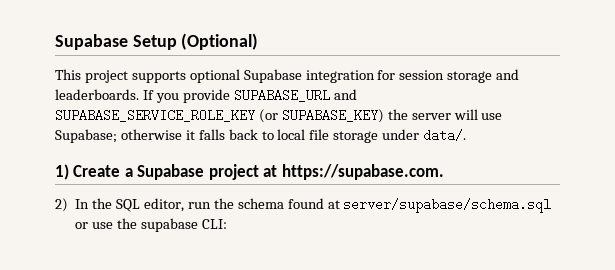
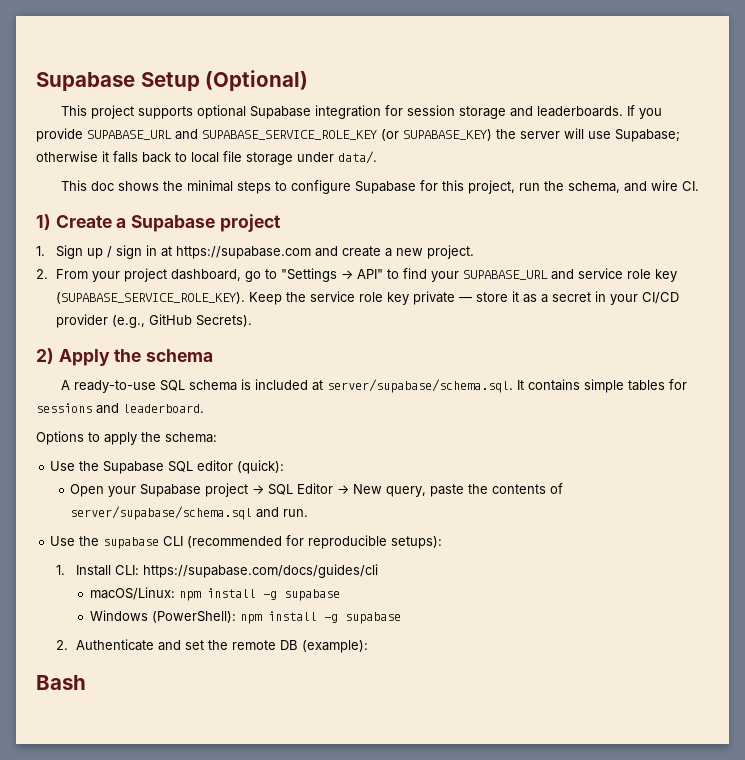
+ This doc shows the minimal steps to configure Supabase for this project, run the schema, and wire CI.
- 1) Create a Supabase project at https://supabase.com.
- 2) In the SQL editor, run the schema found at server/supabase/schema.sql or use the supabase CLI:
+ 1) Create a Supabase project
+ 1. Sign up / sign in at https://supabase.com and create a new project.
+ 2. From your project dashboard, go to "Settings → API" to find your SUPABASE_URL and service role key (SUPABASE_SERVICE_ROLE_KEY). Keep the service role key private — store it as a secret in your CI/CD provider (e.g., GitHub Secrets).
+ 2) Apply the schema
+ A ready-to-use SQL schema is included at server/supabase/schema.sql. It contains simple tables for sessions and leaderboard.
+ Options to apply the schema:
+ Use the Supabase SQL editor (quick):
+ Open your Supabase project → SQL Editor → New query, paste the contents of server/supabase/schema.sql and run.
+ Use the supabase CLI (recommended for reproducible setups):
+ 1. Install CLI: https://supabase.com/docs/guides/cli
+ macOS/Linux: npm install -g supabase
+ Windows (PowerShell): npm install -g supabase
+ 2. Authenticate and set the remote DB (example):
+ Bash

